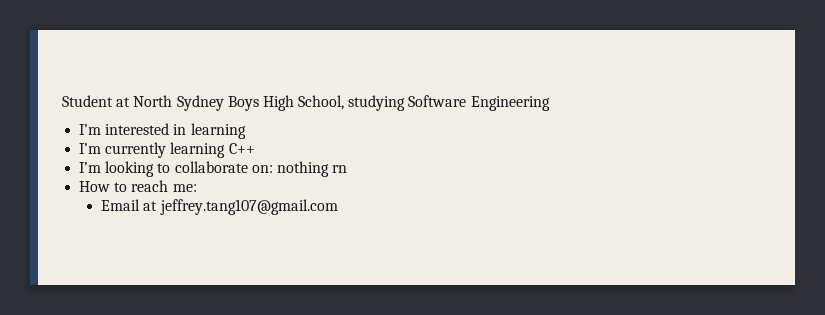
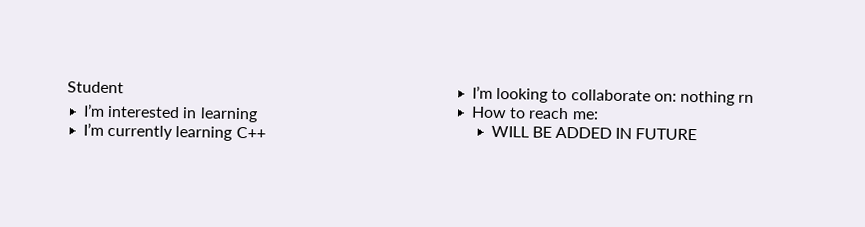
- Student at North Sydney Boys High School, studying Software Engineering
+ Student
- Email at jeffrey.tang107@gmail.com
+ WILL BE ADDED IN FUTURE

